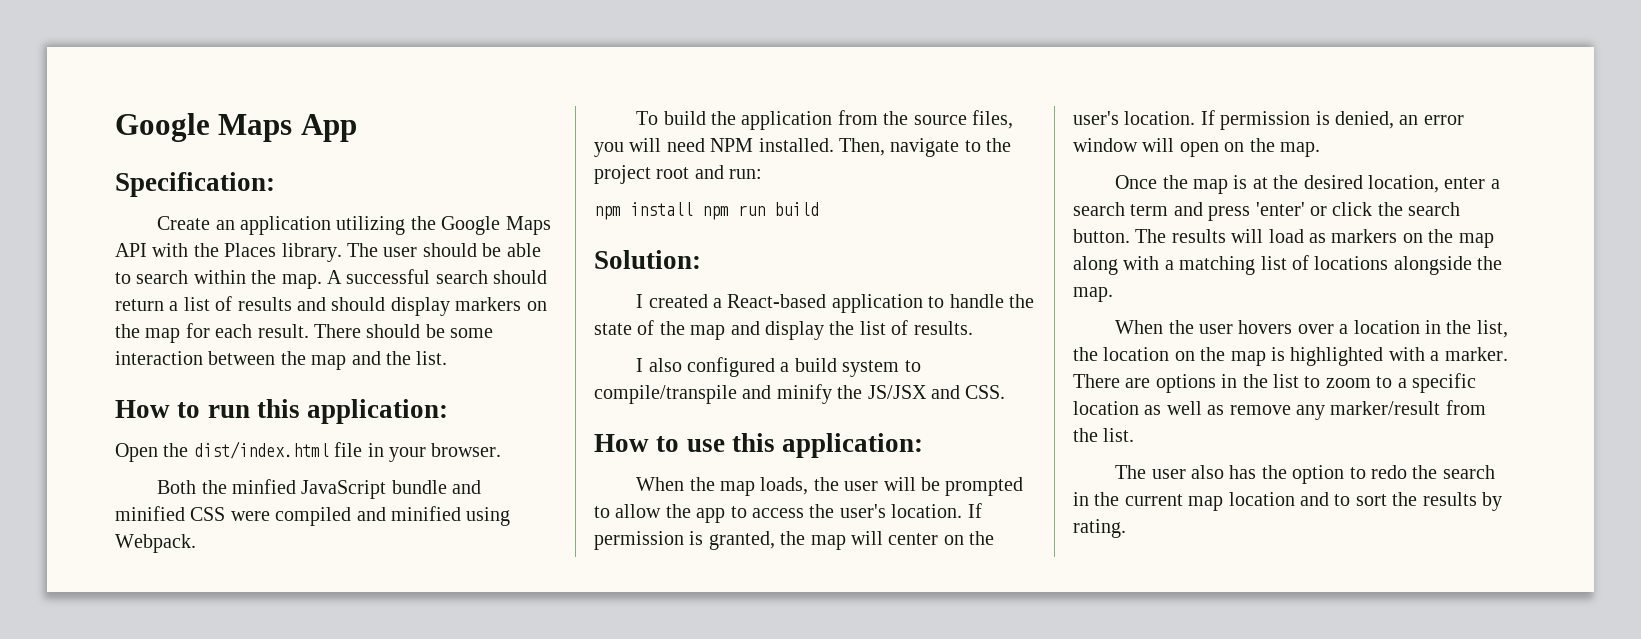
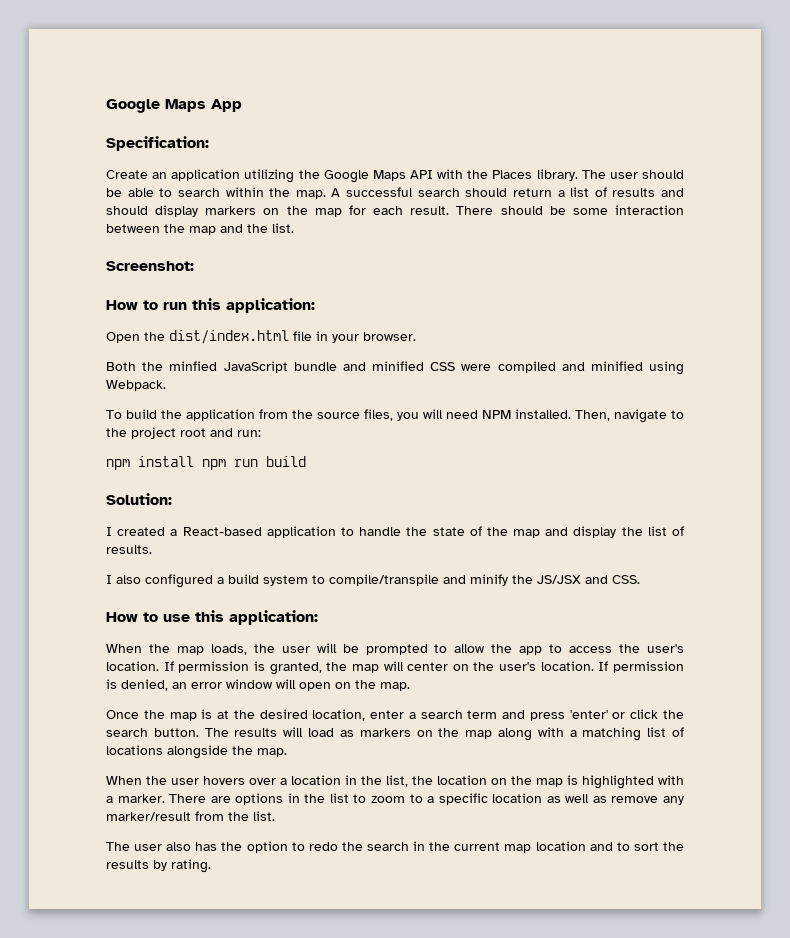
+ Screenshot:

